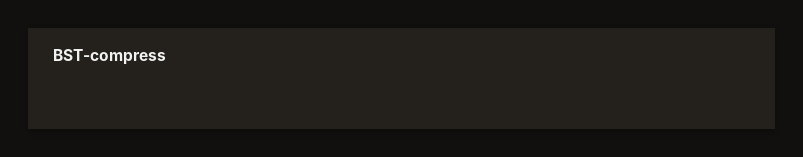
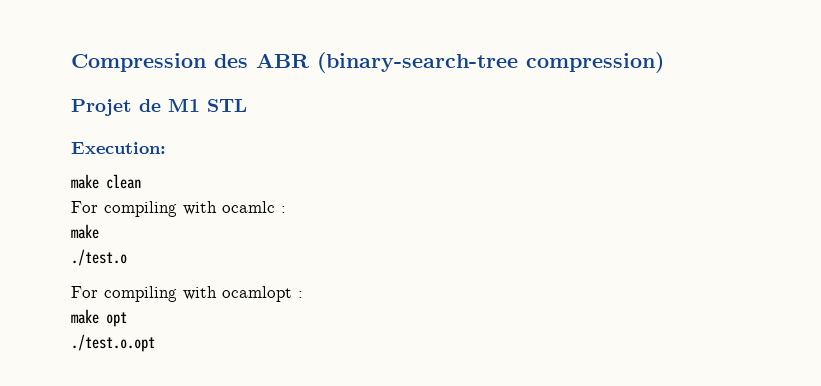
- BST-compress
+ Compression des ABR (binary-search-tree compression)
+ Projet de M1 STL
+ Execution:
+ make clean
+ For compiling with ocamlc :
+ make
+ ./test.o
+ For compiling with ocamlopt :
+ make opt
+ ./test.o.opt

